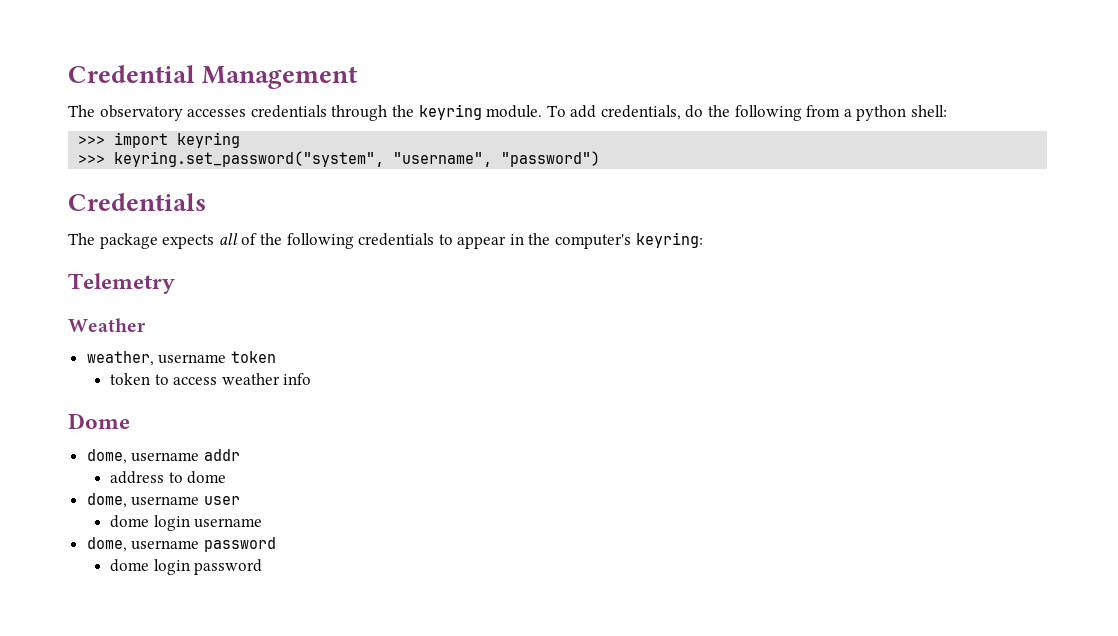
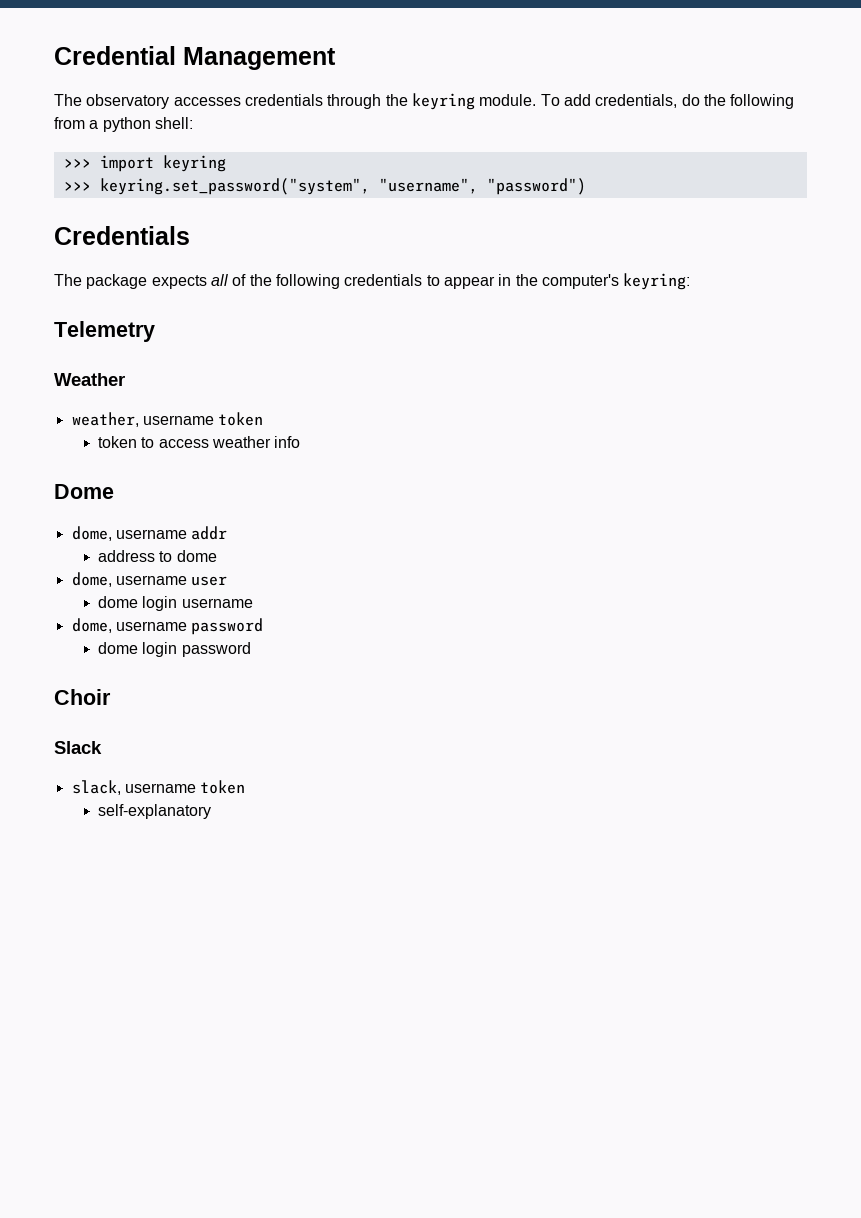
+ Choir
+ Slack
+ slack, username token
+ self-explanatory

